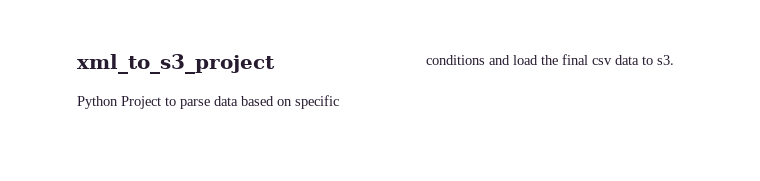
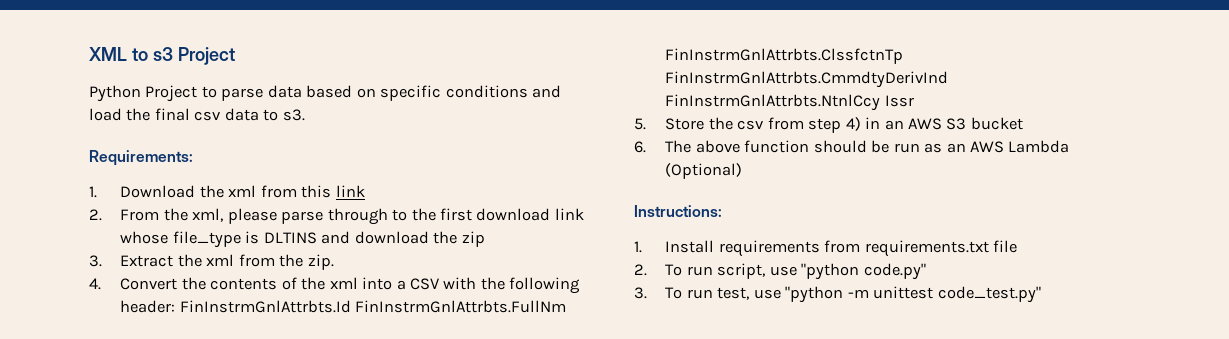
- xml_to_s3_project
+ XML to s3 Project
+ Requirements:
+ 1. Download the xml from this link
+ 2. From the xml, please parse through to the first download link whose file_type is DLTINS and download the zip
+ 3. Extract the xml from the zip.
+ 4. Convert the contents of the xml into a CSV with the following header: FinInstrmGnlAttrbts.Id FinInstrmGnlAttrbts.FullNm FinInstrmGnlAttrbts.ClssfctnTp FinInstrmGnlAttrbts.CmmdtyDerivInd FinInstrmGnlAttrbts.NtnlCcy Issr
+ 5. Store the csv from step 4) in an AWS S3 bucket
+ 6. The above function should be run as an AWS Lambda (Optional)
+ Instructions:
+ 1. Install requirements from requirements.txt file
+ 2. To run script, use "python code.py"
+ 3. To run test, use "python -m unittest code_test.py"

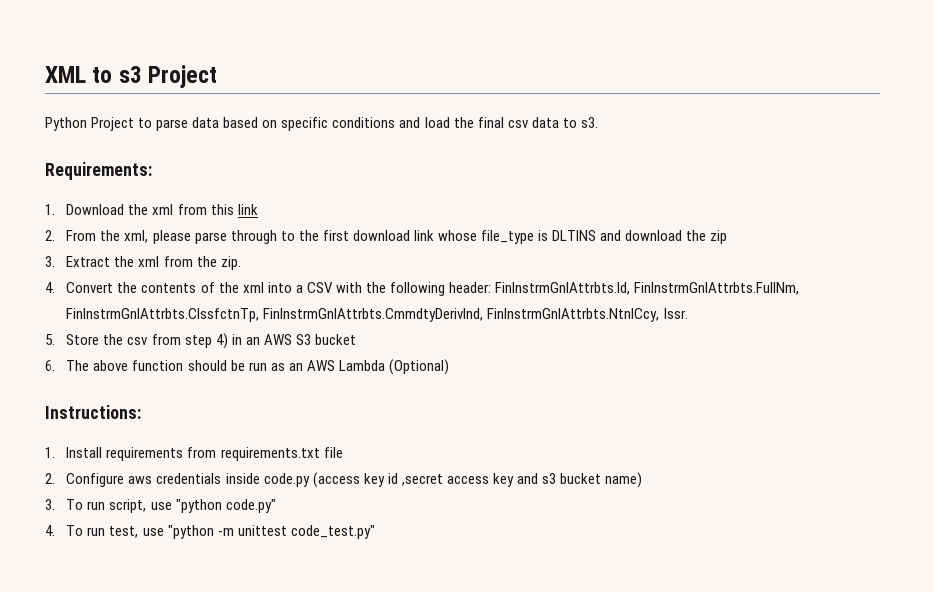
- 4. Convert the contents of the xml into a CSV with the following header: FinInstrmGnlAttrbts.Id FinInstrmGnlAttrbts.FullNm FinInstrmGnlAttrbts.ClssfctnTp FinInstrmGnlAttrbts.CmmdtyDerivInd FinInstrmGnlAttrbts.NtnlCcy Issr
+ 4. Convert the contents of the xml into a CSV with the following header: FinInstrmGnlAttrbts.Id, FinInstrmGnlAttrbts.FullNm, FinInstrmGnlAttrbts.ClssfctnTp, FinInstrmGnlAttrbts.CmmdtyDerivInd, FinInstrmGnlAttrbts.NtnlCcy, Issr.
- 2. To run script, use "python code.py"
+ 2. Configure aws credentials inside code.py (access key id ,secret access key and s3 bucket name)
+ 3. To run script, use "python code.py"
- 3. To run test, use "python -m unittest code_test.py"
+ 4. To run test, use "python -m unittest code_test.py"

